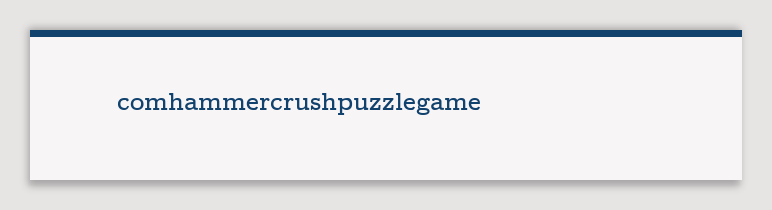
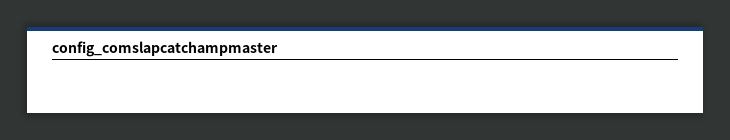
- comhammercrushpuzzlegame
+ config_comslapcatchampmaster

